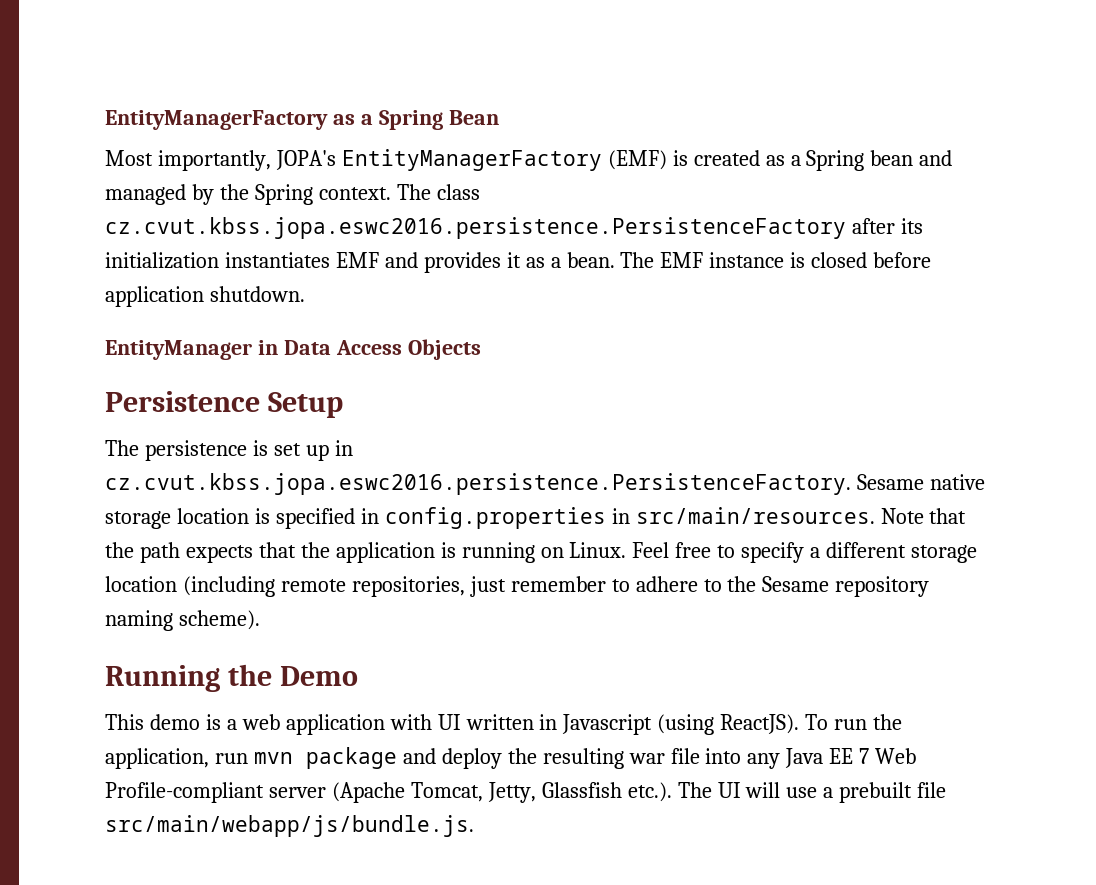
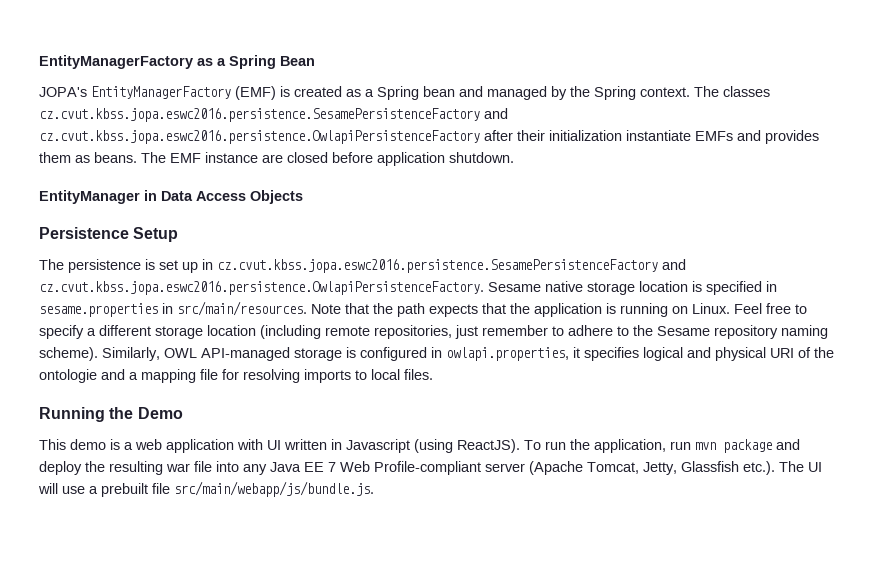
- Most importantly, JOPA's EntityManagerFactory (EMF) is created as a Spring bean and managed by the Spring context.
+ JOPA's EntityManagerFactory (EMF) is created as a Spring bean and managed by the Spring context.
- The class cz.cvut.kbss.jopa.eswc2016.persistence.PersistenceFactory after its initialization instantiates EMF and provides it as a bean.
+ The classes cz.cvut.kbss.jopa.eswc2016.persistence.SesamePersistenceFactory and cz.cvut.kbss.jopa.eswc2016.persistence.OwlapiPersistenceFactory after their initialization instantiate EMFs and provides them as beans.
- The EMF instance is closed before application shutdown.
+ The EMF instance are closed before application shutdown.
- The persistence is set up in cz.cvut.kbss.jopa.eswc2016.persistence.PersistenceFactory. Sesame native storage location is specified in config.properties in src/main/resources.
+ The persistence is set up in cz.cvut.kbss.jopa.eswc2016.persistence.SesamePersistenceFactory and cz.cvut.kbss.jopa.eswc2016.persistence.OwlapiPersistenceFactory. Sesame native storage location is specified in sesame.properties in src/main/resources.
+ Similarly, OWL API-managed storage is configured in owlapi.properties, it specifies logical and physical URI of the ontologie and a mapping file for resolving imports to local files.

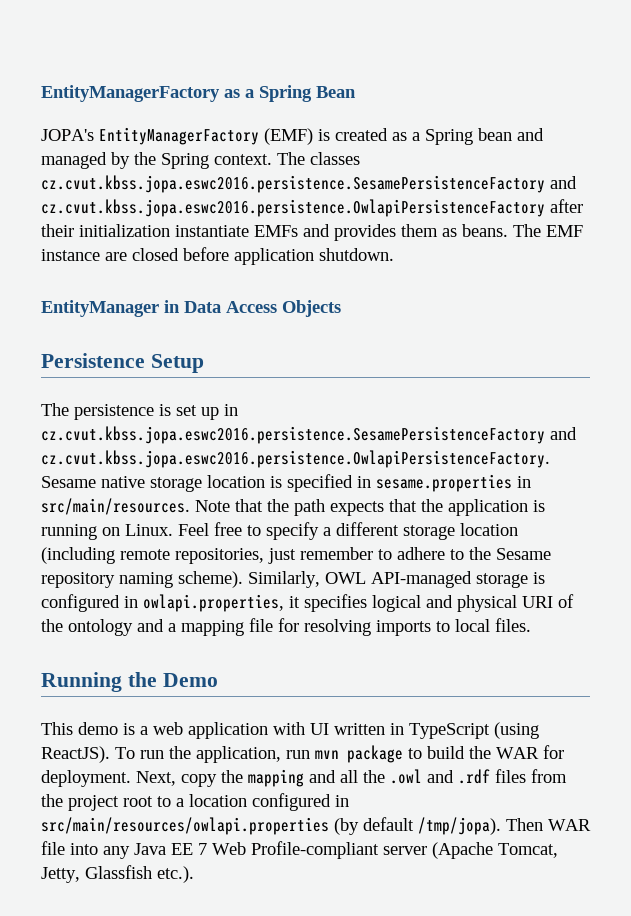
- Similarly, OWL API-managed storage is configured in owlapi.properties, it specifies logical and physical URI of the ontologie and a mapping file for resolving imports to local files.
+ Similarly, OWL API-managed storage is configured in owlapi.properties, it specifies logical and physical URI of the ontology and a mapping file for resolving imports to local files.
- This demo is a web application with UI written in Javascript (using ReactJS).
+ This demo is a web application with UI written in TypeScript (using ReactJS).
- To run the application, run mvn package and deploy the resulting war file into any Java EE 7 Web Profile-compliant server (Apache Tomcat, Jetty, Glassfish etc.). The UI will use a prebuilt file src/main/webapp/js/bundle.js.
+ To run the application, run mvn package to build the WAR for deployment. Next, copy the mapping and all the .owl and .rdf files from the project root to a location configured in src/main/resources/owlapi.properties (by default /tmp/jopa). Then WAR file into any Java EE 7 Web Profile-compliant server (Apache Tomcat, Jetty, Glassfish etc.).

